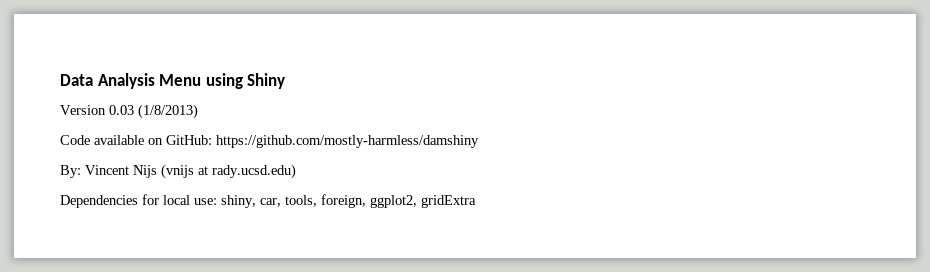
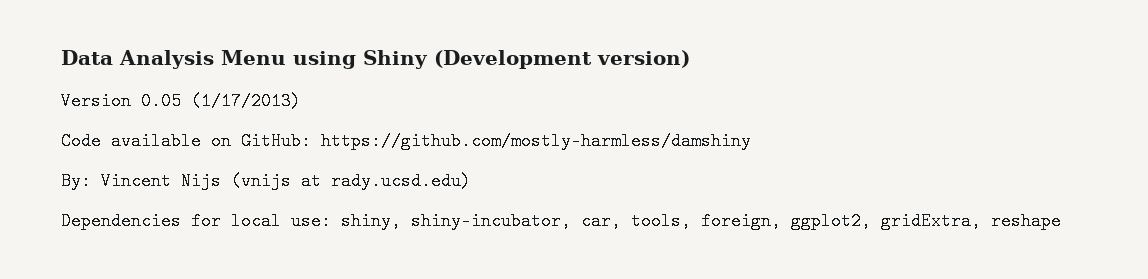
- Data Analysis Menu using Shiny
+ Data Analysis Menu using Shiny (Development version)
- Version 0.03 (1/8/2013)
+ Version 0.05 (1/17/2013)
- Dependencies for local use: shiny, car, tools, foreign, ggplot2, gridExtra
+ Dependencies for local use: shiny, shiny-incubator, car, tools, foreign, ggplot2, gridExtra, reshape

